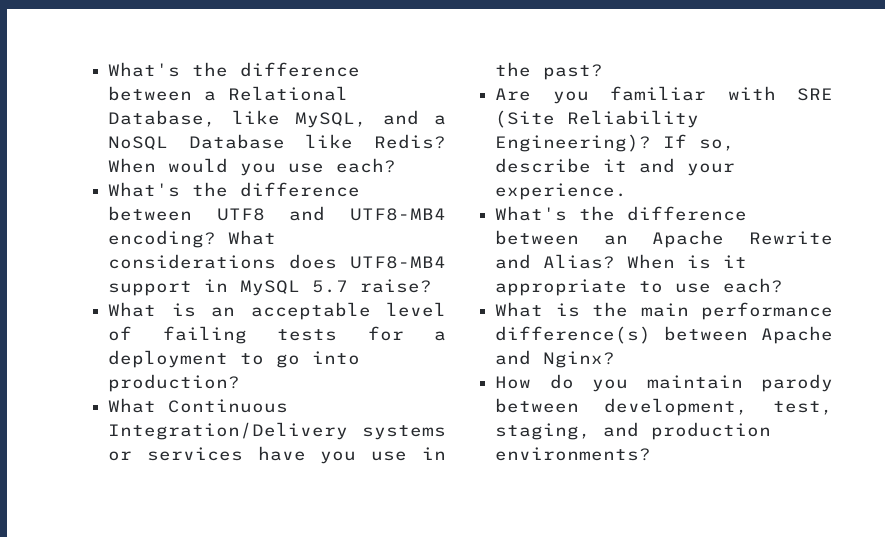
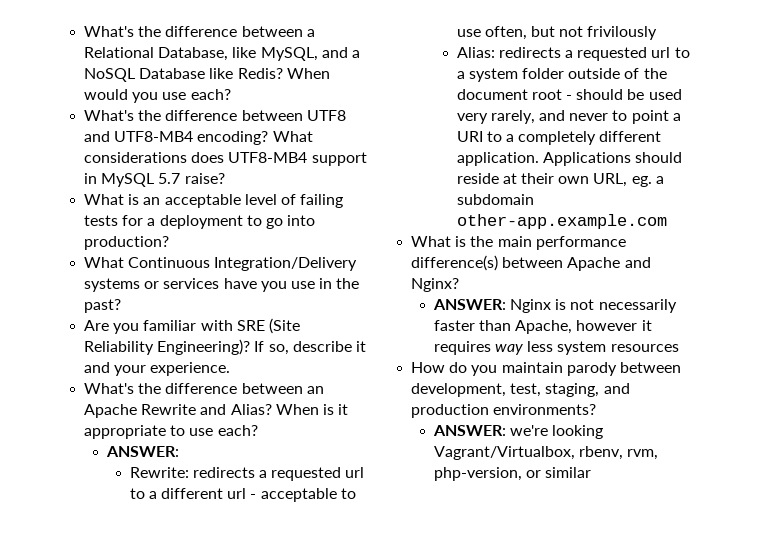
  When is it appropriate to use each?
+ ANSWER:
+ Rewrite: redirects a requested url to a different url - acceptable to use often, but not frivilously
+ Alias: redirects a requested url to a system folder outside of the document root - should be used very rarely, and never to point a URI to a completely different application. Applications should reside at their own URL, eg. a subdomain other-app.example.com
+ ANSWER: Nginx is not necessarily faster than Apache, however it requires way less system resources
+ ANSWER: we're looking Vagrant/Virtualbox, rbenv, rvm, php-version, or similar

